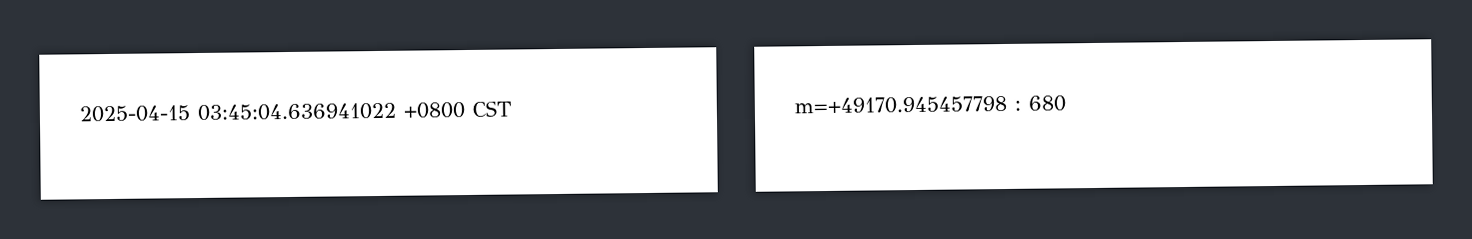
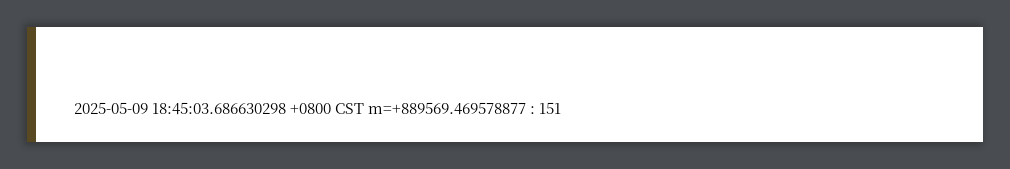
- 2025-04-15 03:45:04.636941022 +0800 CST m=+49170.945457798 : 680
+ 2025-05-09 18:45:03.686630298 +0800 CST m=+889569.469578877 : 151

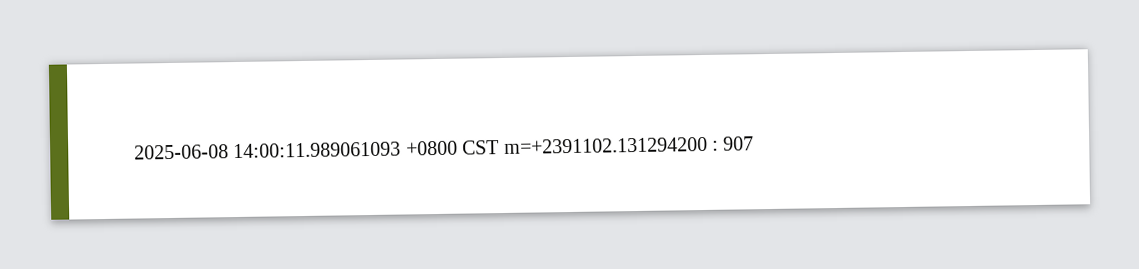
- 2025-05-09 18:45:03.686630298 +0800 CST m=+889569.469578877 : 151
+ 2025-06-08 14:00:11.989061093 +0800 CST m=+2391102.131294200 : 907

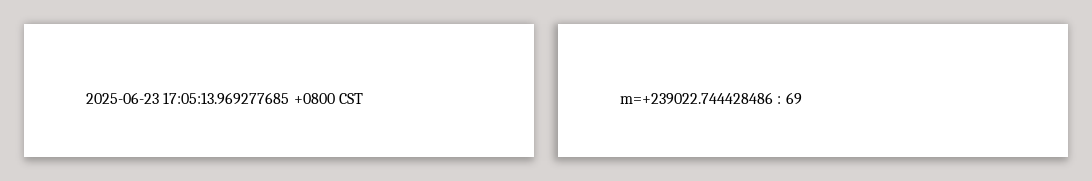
- 2025-06-08 14:00:11.989061093 +0800 CST m=+2391102.131294200 : 907
+ 2025-06-23 17:05:13.969277685 +0800 CST m=+239022.744428486 : 69

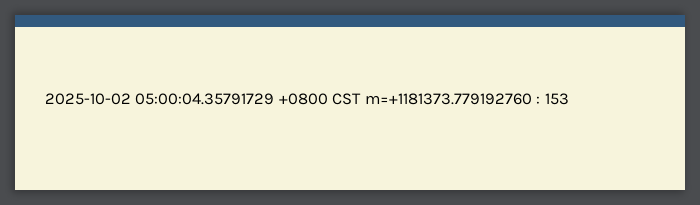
- 2025-06-23 17:05:13.969277685 +0800 CST m=+239022.744428486 : 69
+ 2025-10-02 05:00:04.35791729 +0800 CST m=+1181373.779192760 : 153

